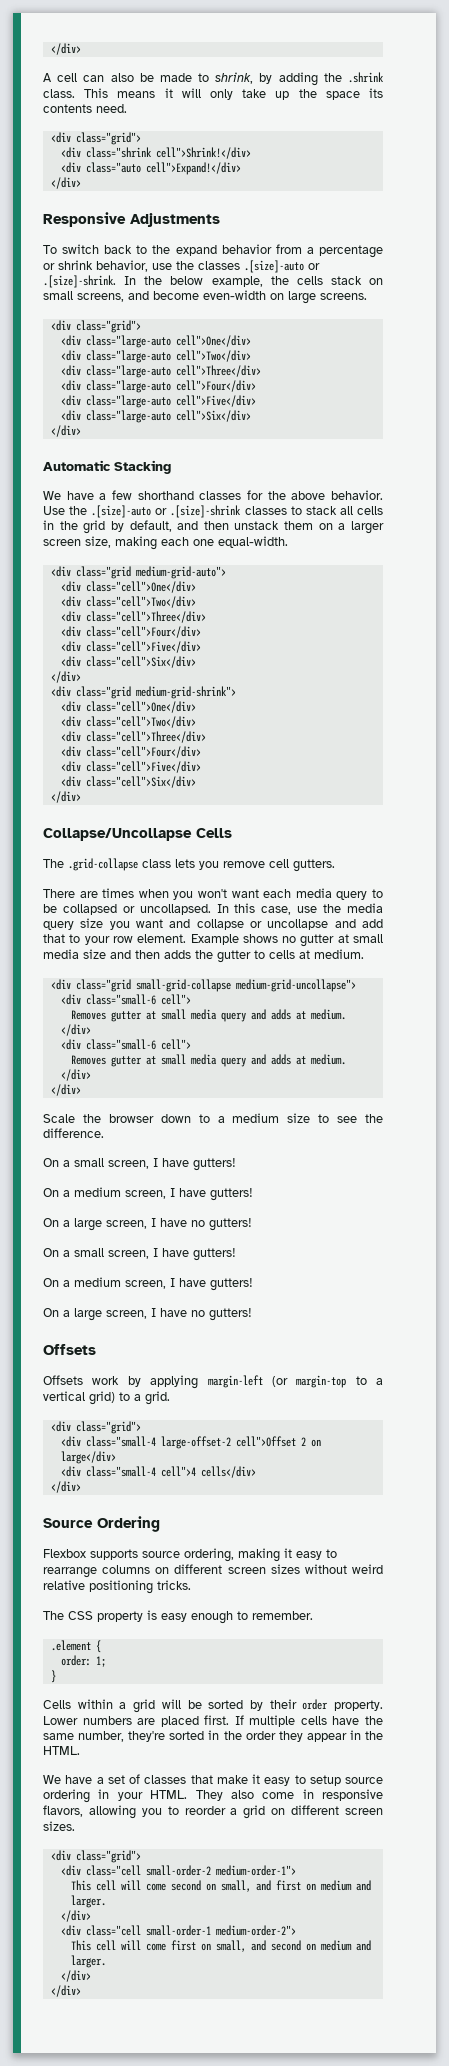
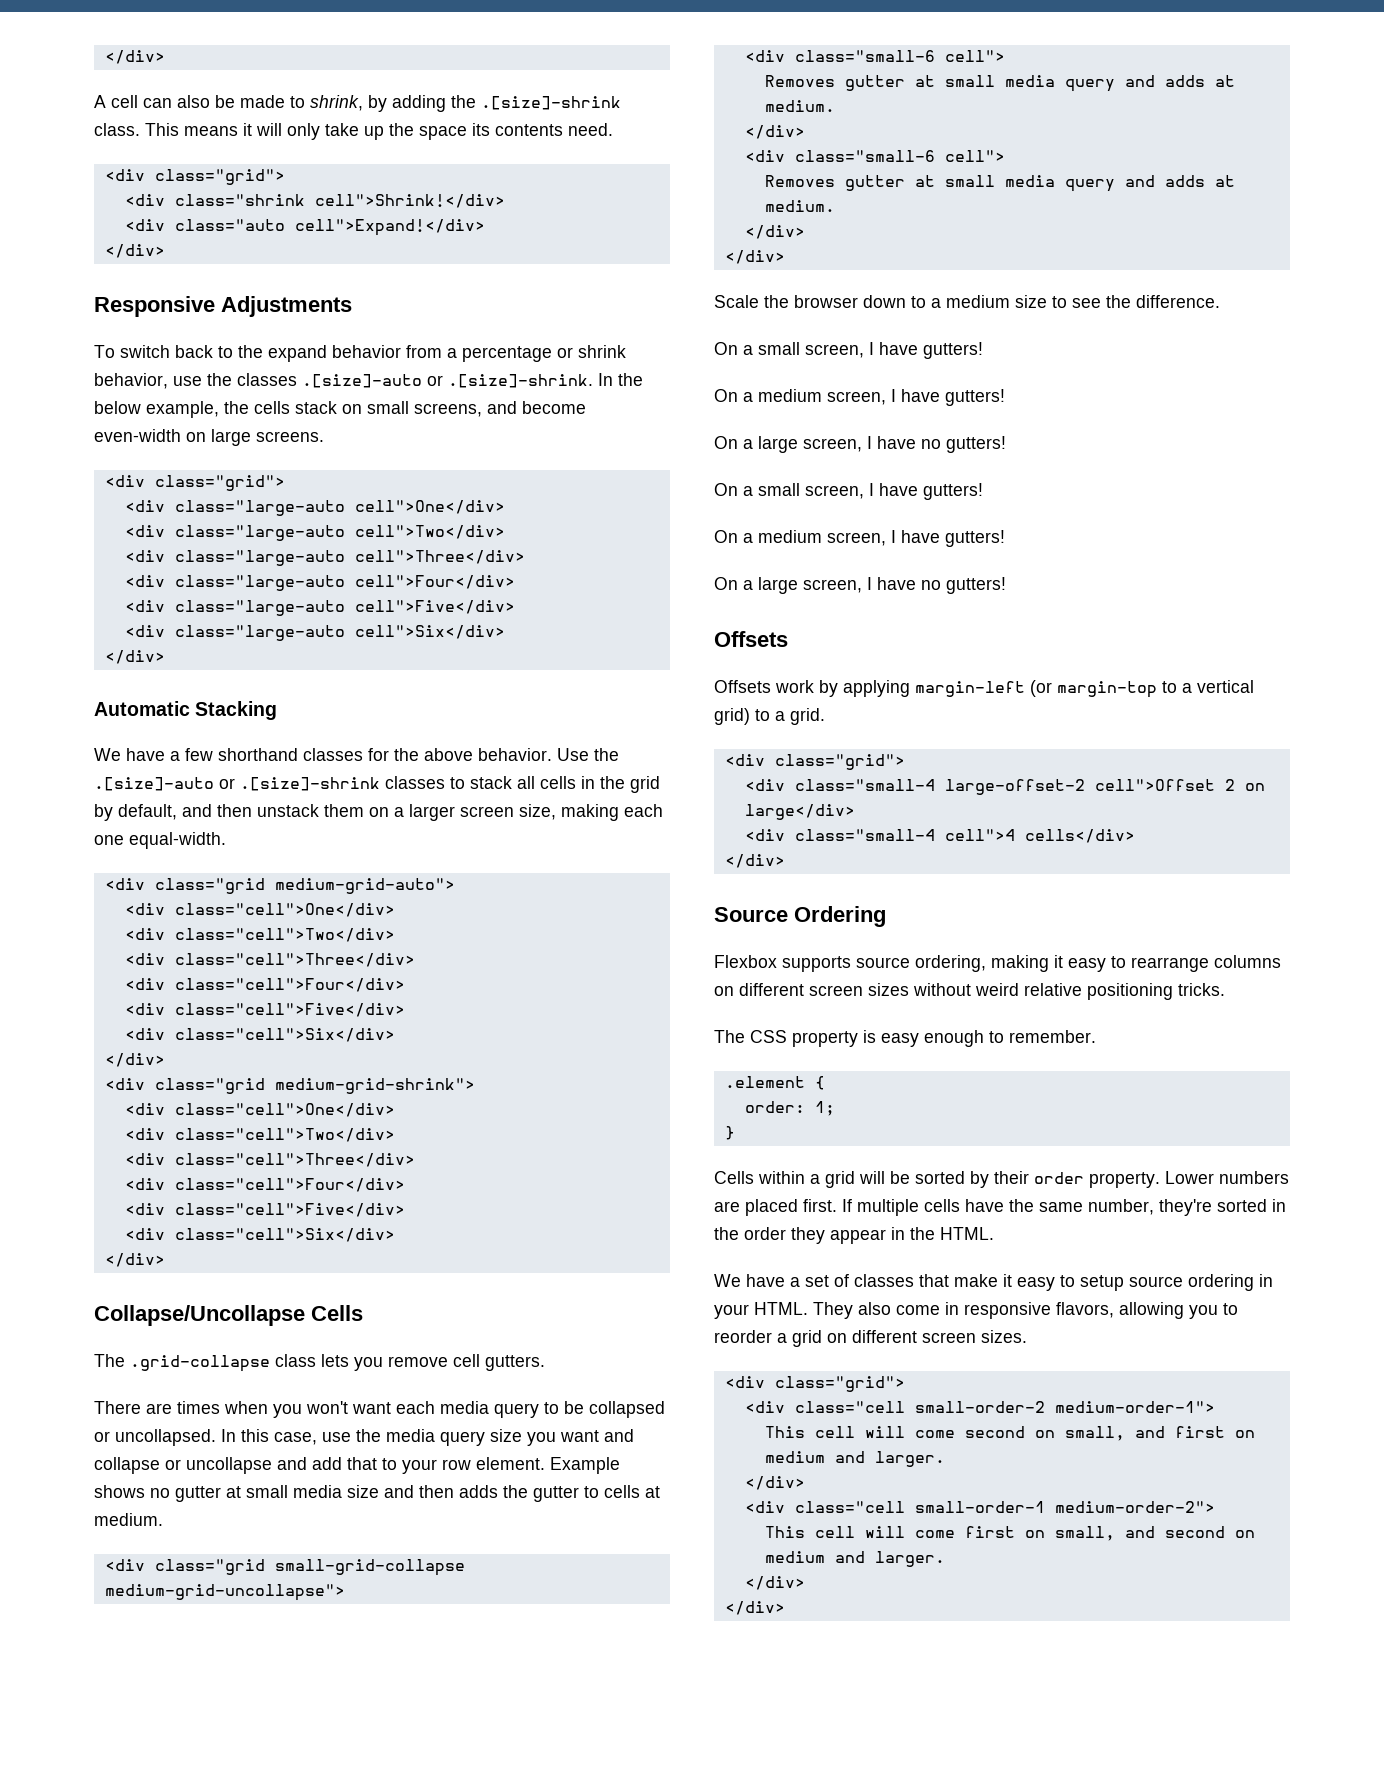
- A cell can also be made to shrink, by adding the .shrink class.
+ A cell can also be made to shrink, by adding the .[size]-shrink class.

